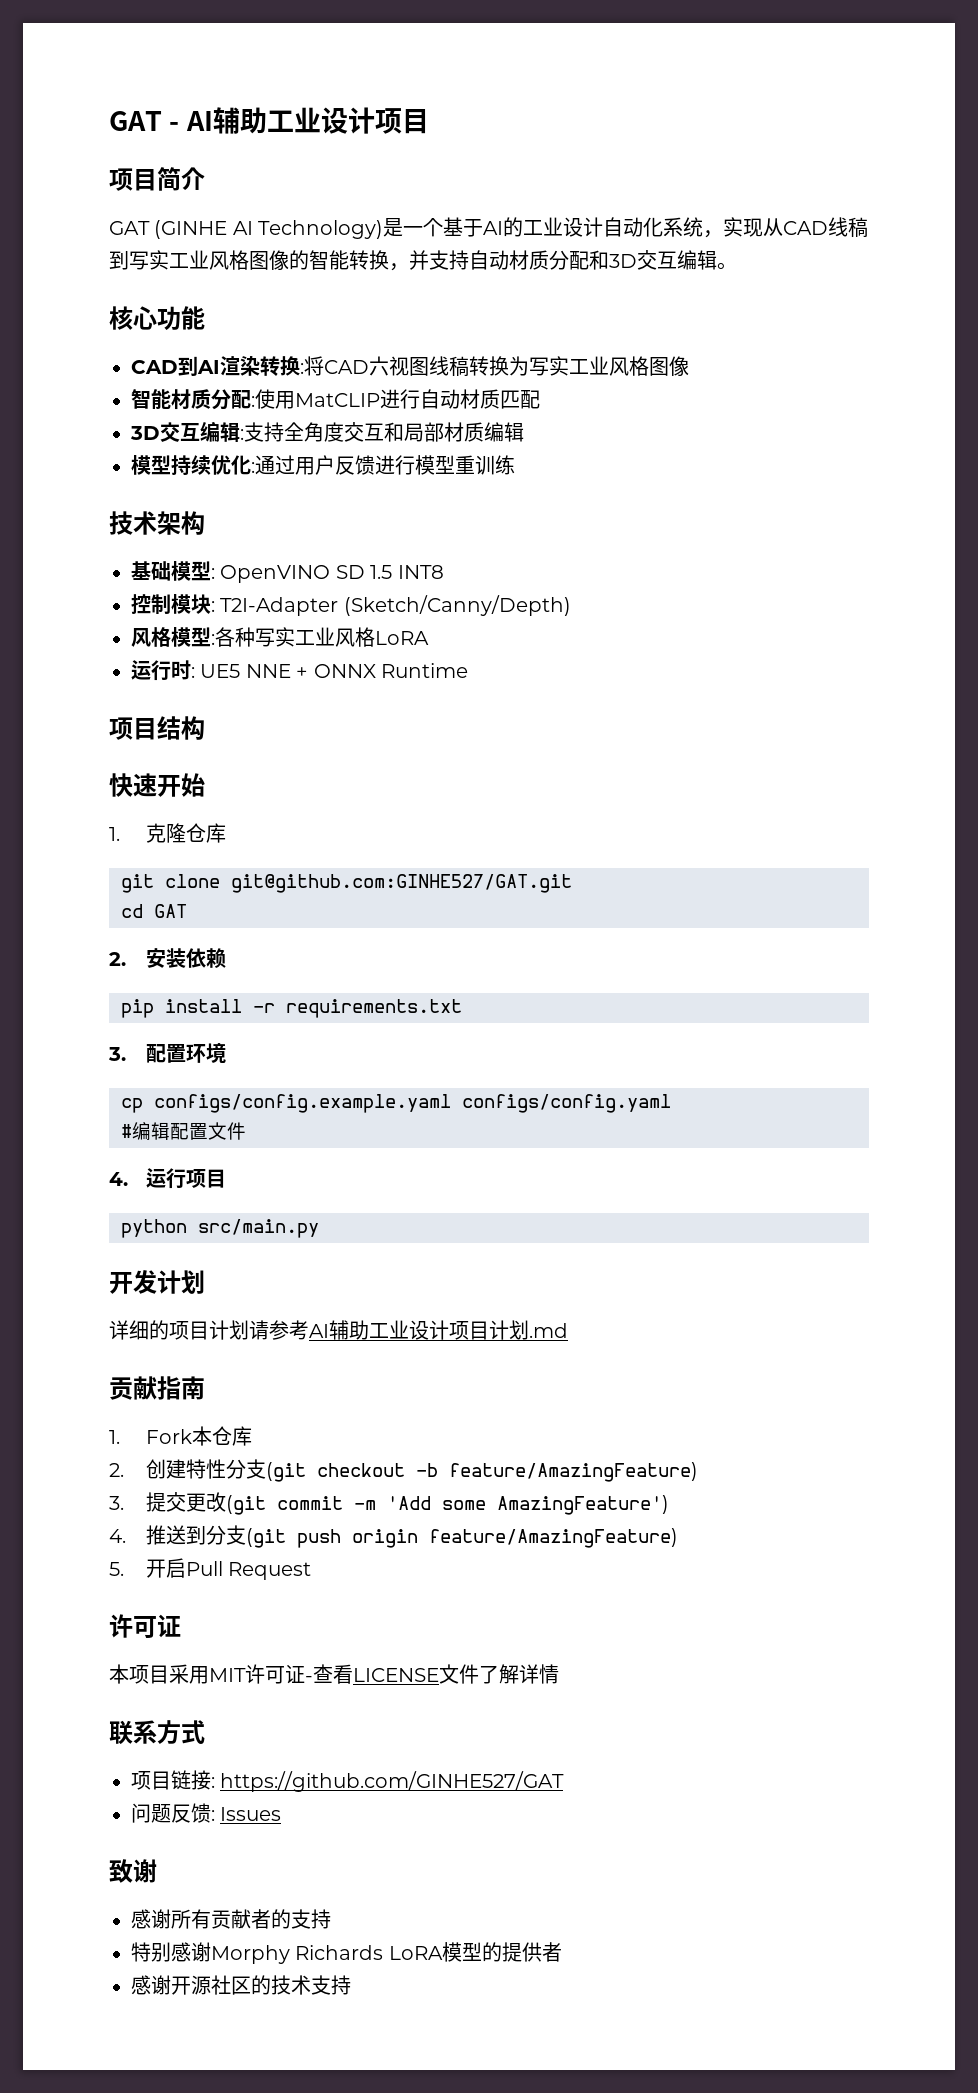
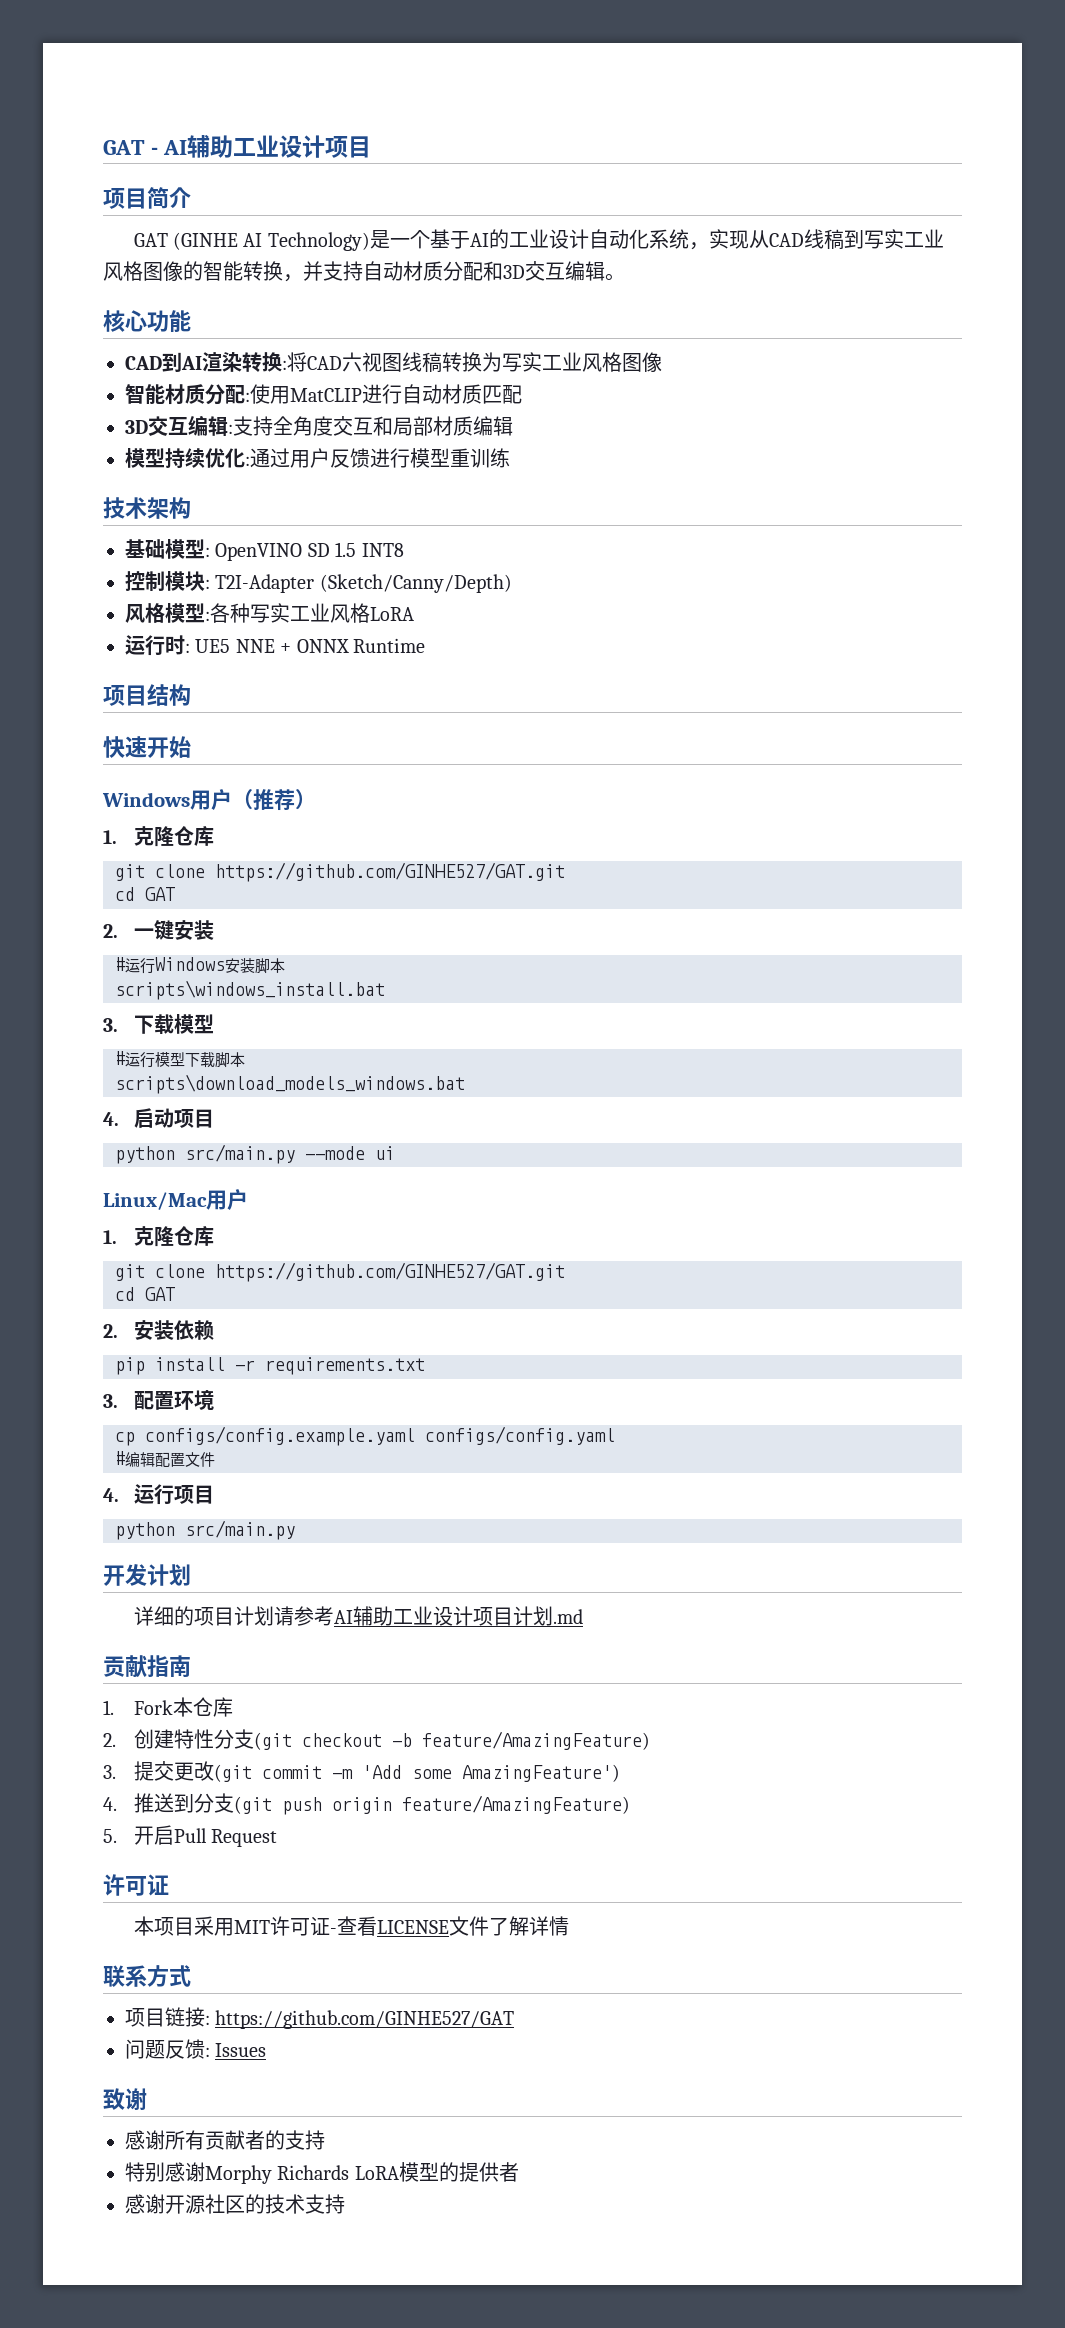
+ Windows用户（推荐）
  1.克隆仓库
- git clone git@github.com:GINHE527/GAT.git
+ git clone https://github.com/GINHE527/GAT.git
+ cd GAT
+ 2.一键安装
+ #运行Windows安装脚本
+ scripts\windows_install.bat
+ 3.下载模型
+ #运行模型下载脚本
+ scripts\download_models_windows.bat
+ 4.启动项目
+ python src/main.py --mode ui
+ Linux/Mac用户
+ 1.克隆仓库
+ git clone https://github.com/GINHE527/GAT.git

